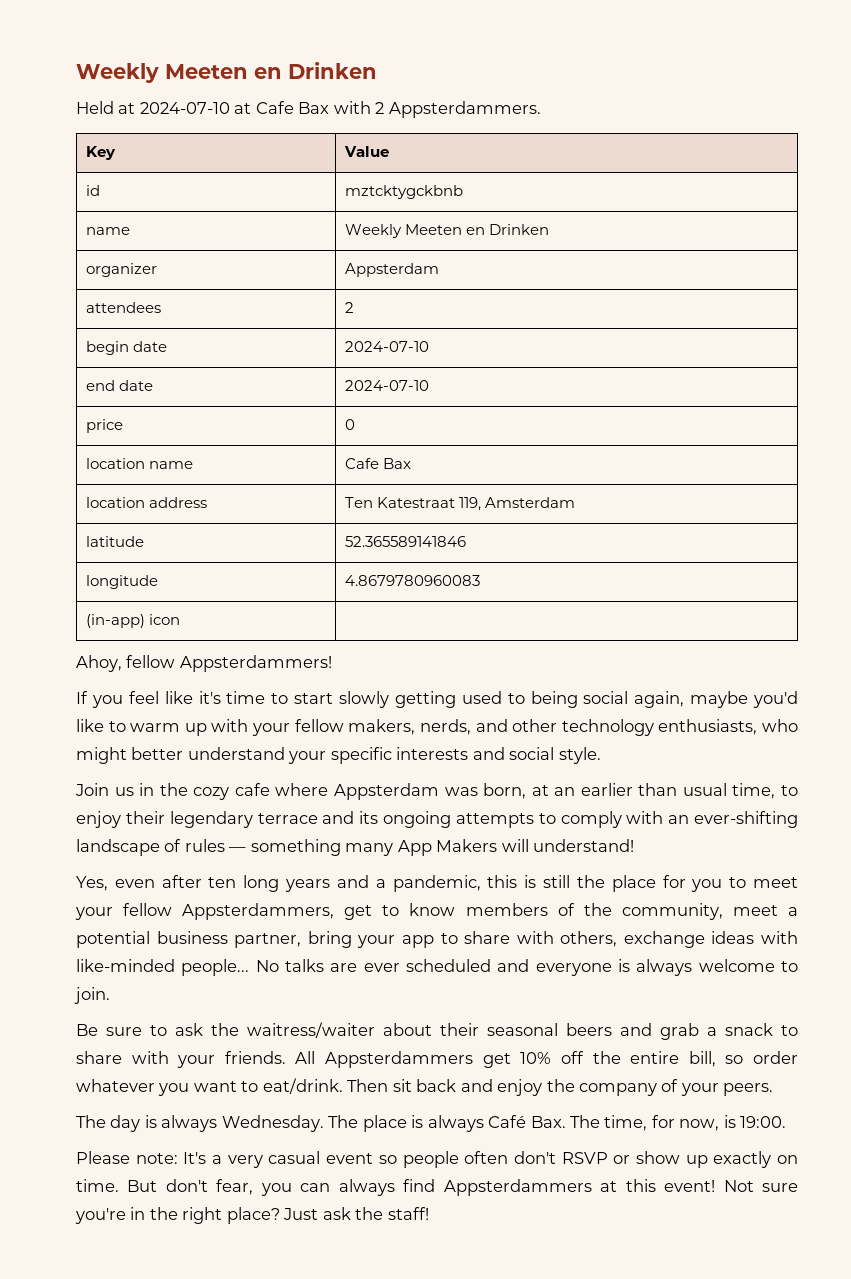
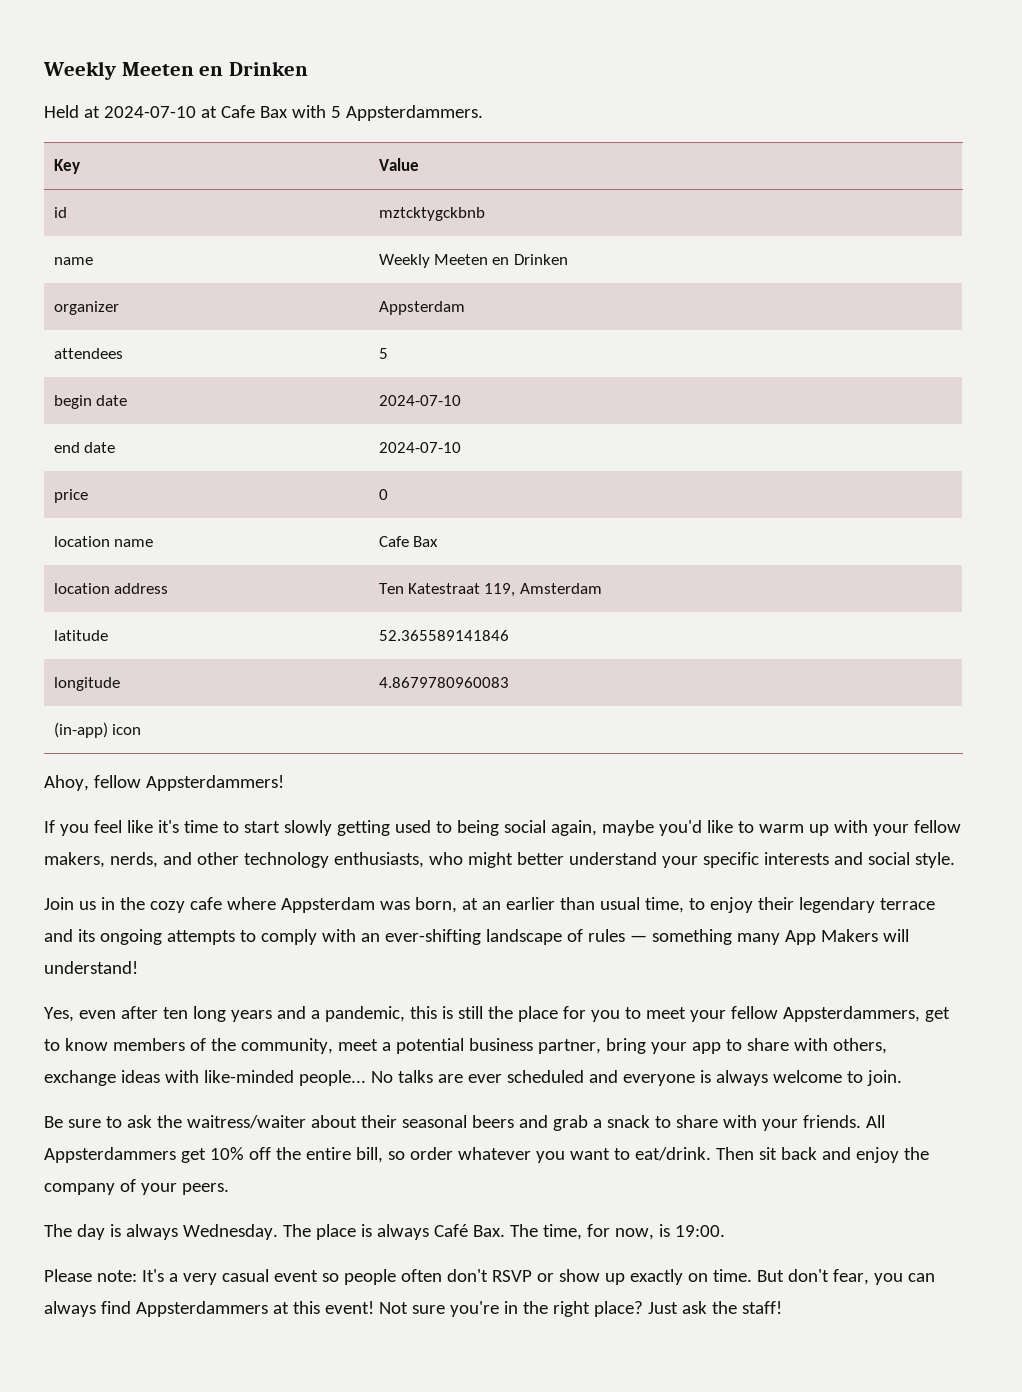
- Held at 2024-07-10 at Cafe Bax with 2 Appsterdammers.
+ Held at 2024-07-10 at Cafe Bax with 5 Appsterdammers.
- attendees | 2
+ attendees | 5

